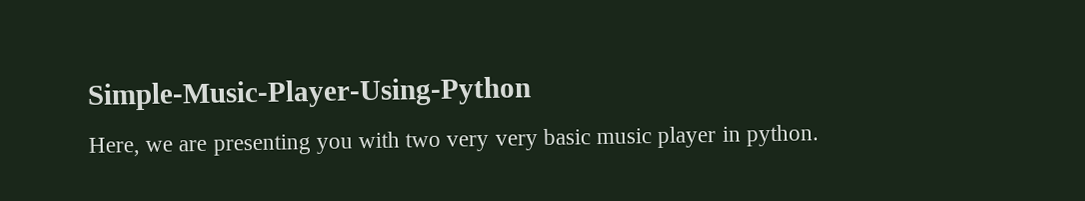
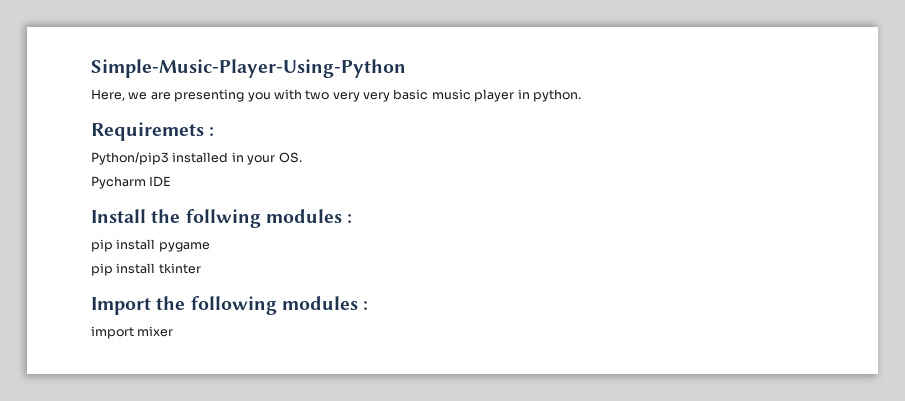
+ Requiremets :
+ Python/pip3 installed in your OS.
+ Pycharm IDE
+ Install the follwing modules :
+ pip install pygame
+ pip install tkinter
+ Import the following modules :
+ import mixer

